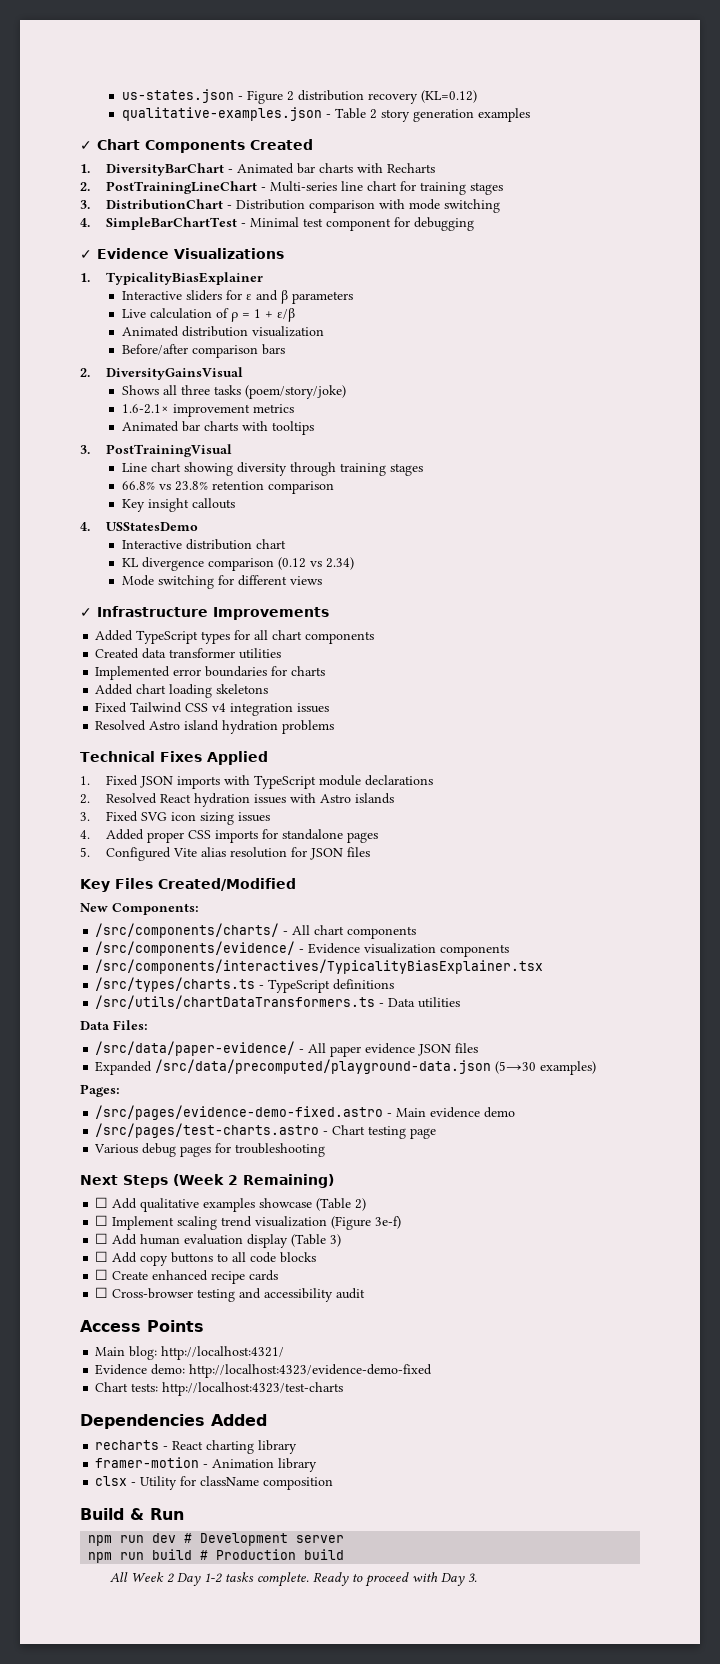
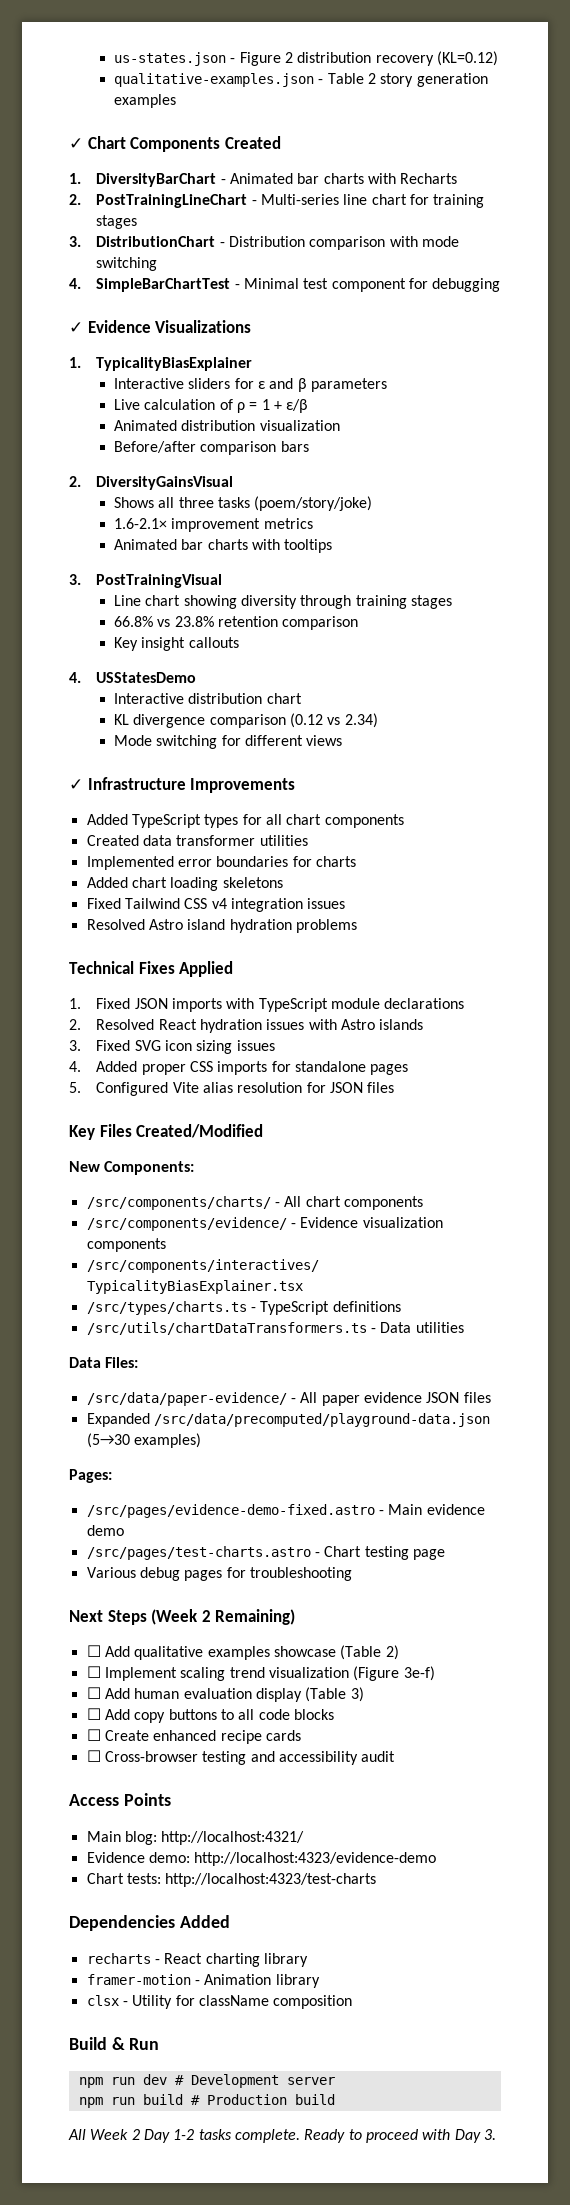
- Evidence demo: http://localhost:4323/evidence-demo-fixed
+ Evidence demo: http://localhost:4323/evidence-demo

